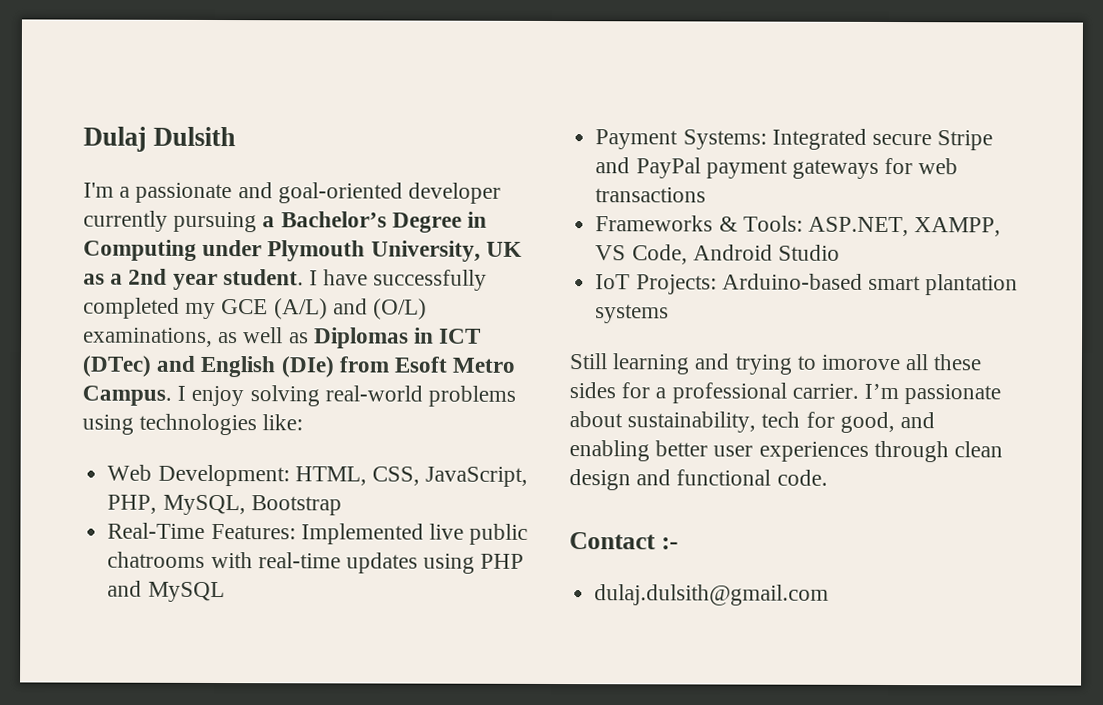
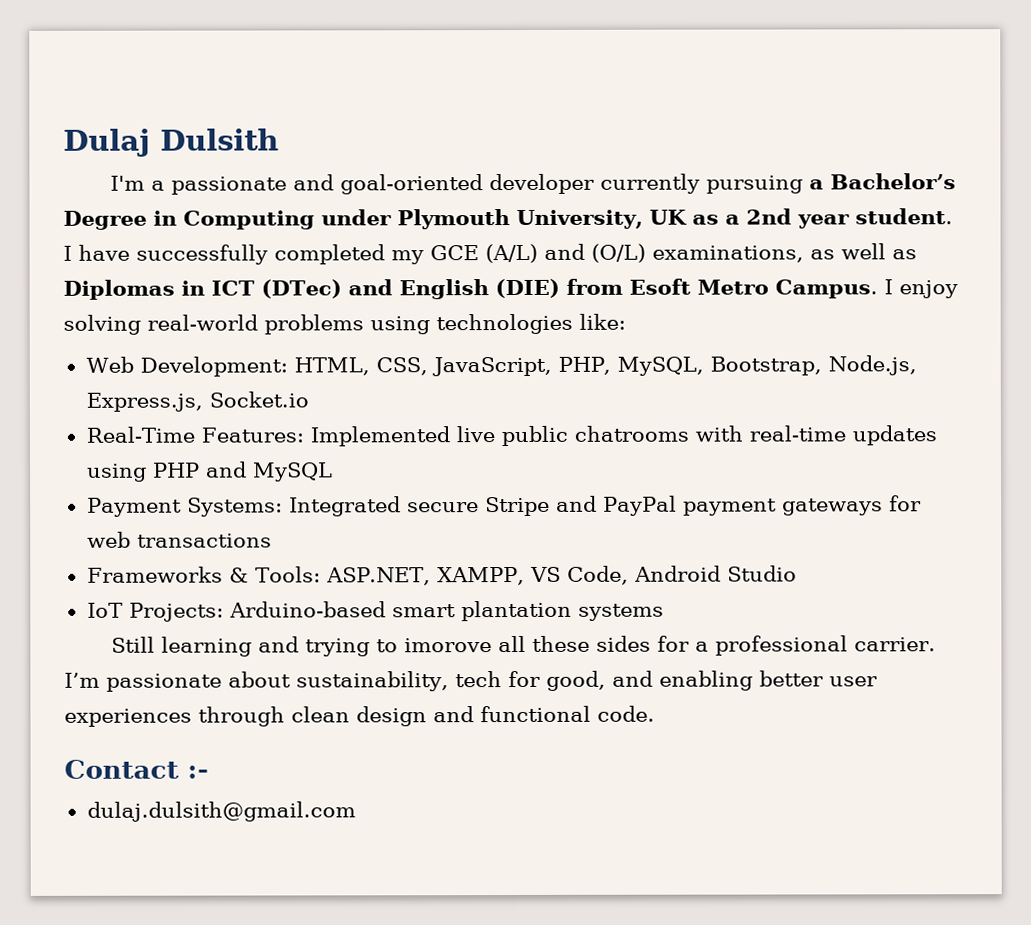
- I have successfully completed my GCE (A/L) and (O/L) examinations, as well as Diplomas in ICT (DTec) and English (DIe) from Esoft Metro Campus.
+ I have successfully completed my GCE (A/L) and (O/L) examinations, as well as Diplomas in ICT (DTec) and English (DIE) from Esoft Metro Campus.
- Web Development: HTML, CSS, JavaScript, PHP, MySQL, Bootstrap
+ Web Development: HTML, CSS, JavaScript, PHP, MySQL, Bootstrap, Node.js, Express.js, Socket.io

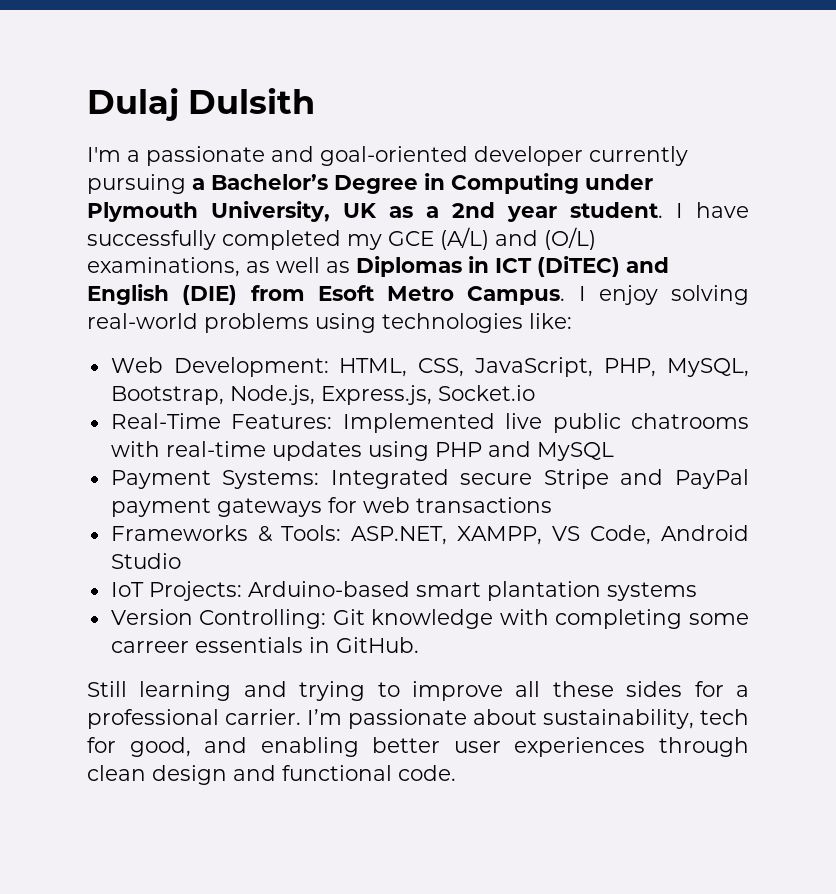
- I have successfully completed my GCE (A/L) and (O/L) examinations, as well as Diplomas in ICT (DTec) and English (DIE) from Esoft Metro Campus.
+ I have successfully completed my GCE (A/L) and (O/L) examinations, as well as Diplomas in ICT (DiTEC) and English (DIE) from Esoft Metro Campus.
+ Version Controlling: Git knowledge with completing some carreer essentials in GitHub.
- Still learning and trying to imorove all these sides for a professional carrier.
+ Still learning and trying to improve all these sides for a professional carrier.
- Contact :-
- dulaj.dulsith@gmail.com

